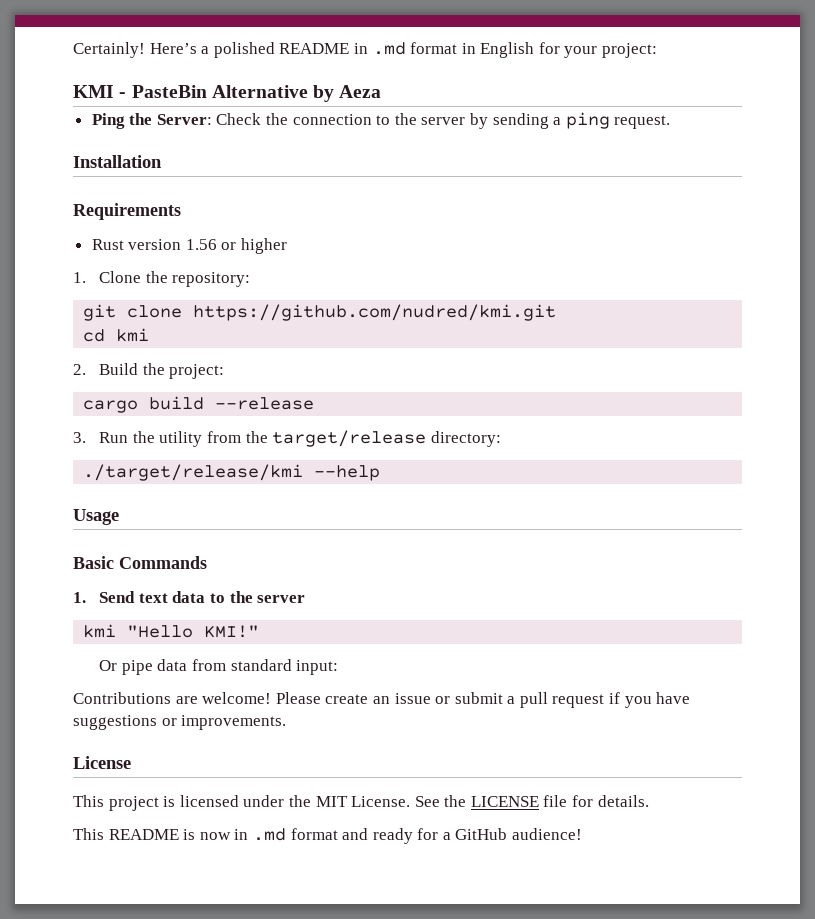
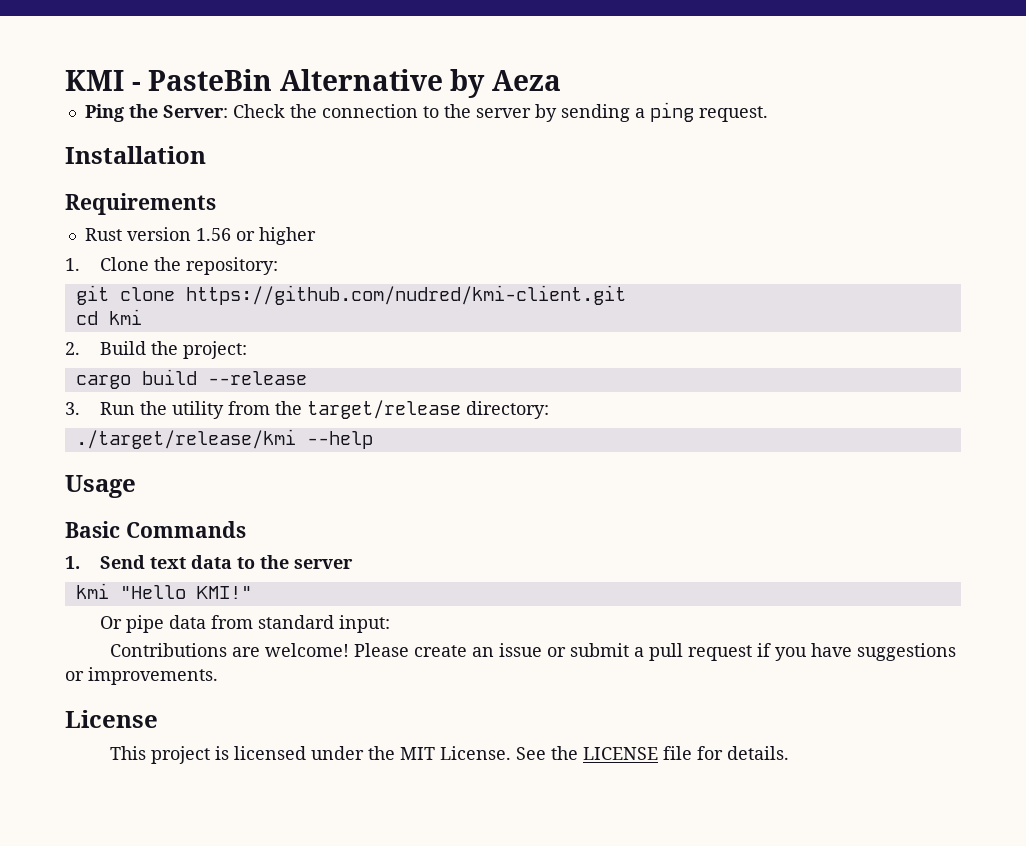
- Certainly! Here’s a polished README in .md format in English for your project:
- git clone https://github.com/nudred/kmi.git
+ git clone https://github.com/nudred/kmi-client.git
- This README is now in .md format and ready for a GitHub audience!

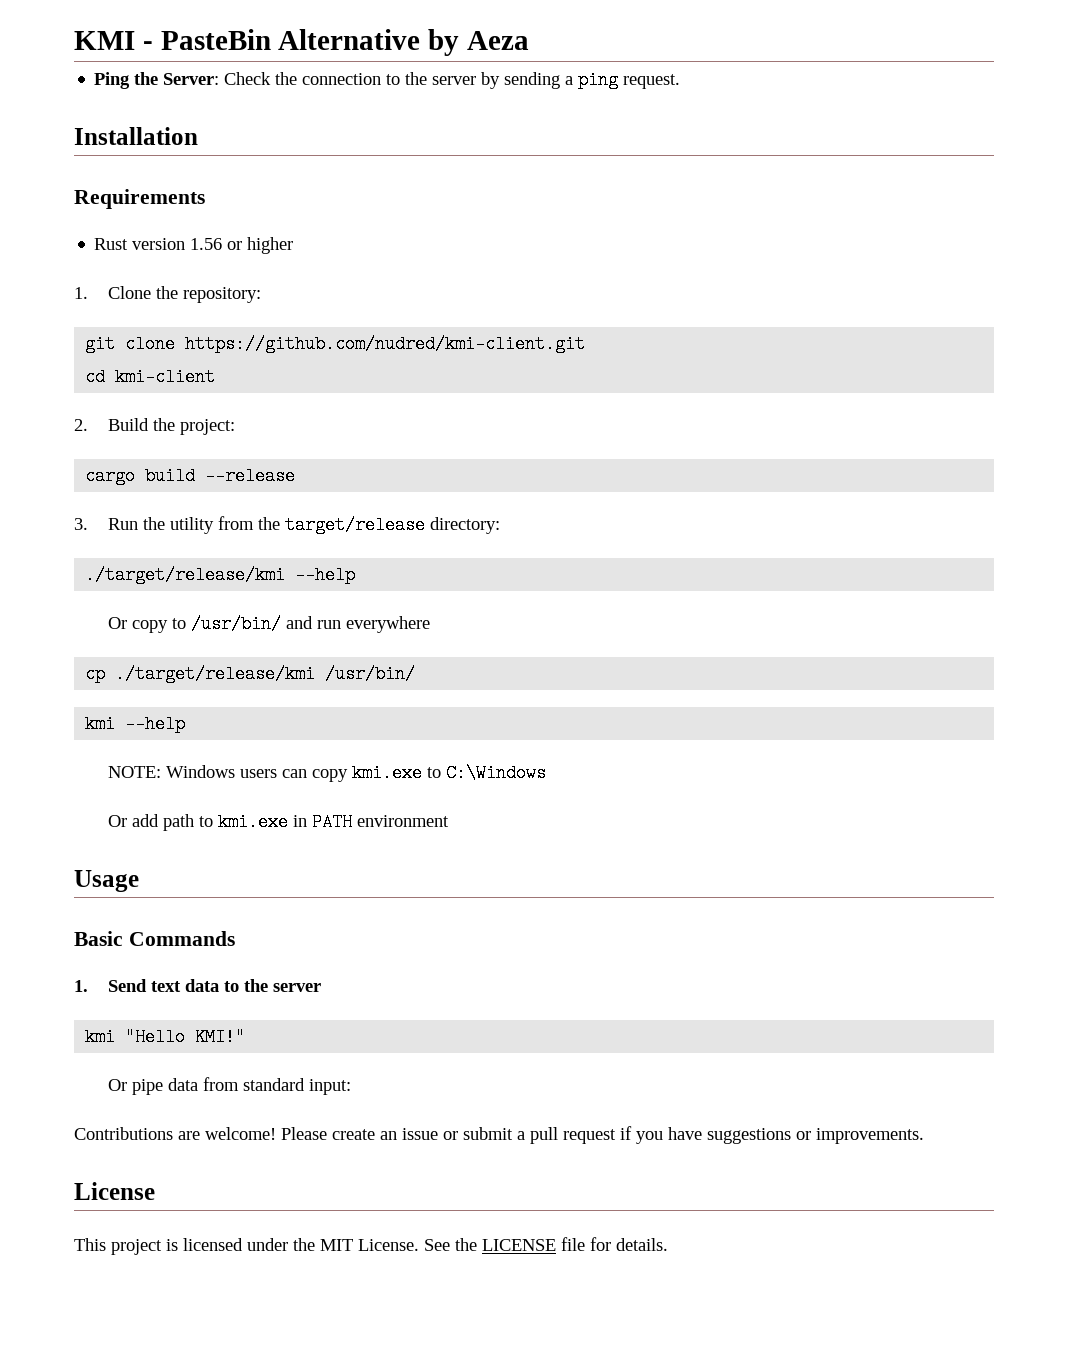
- cd kmi
+ cd kmi-client
+ Or copy to /usr/bin/ and run everywhere
+ cp ./target/release/kmi /usr/bin/
+ kmi --help
+ NOTE: Windows users can copy kmi.exe to C:\Windows
+ Or add path to kmi.exe in PATH environment

